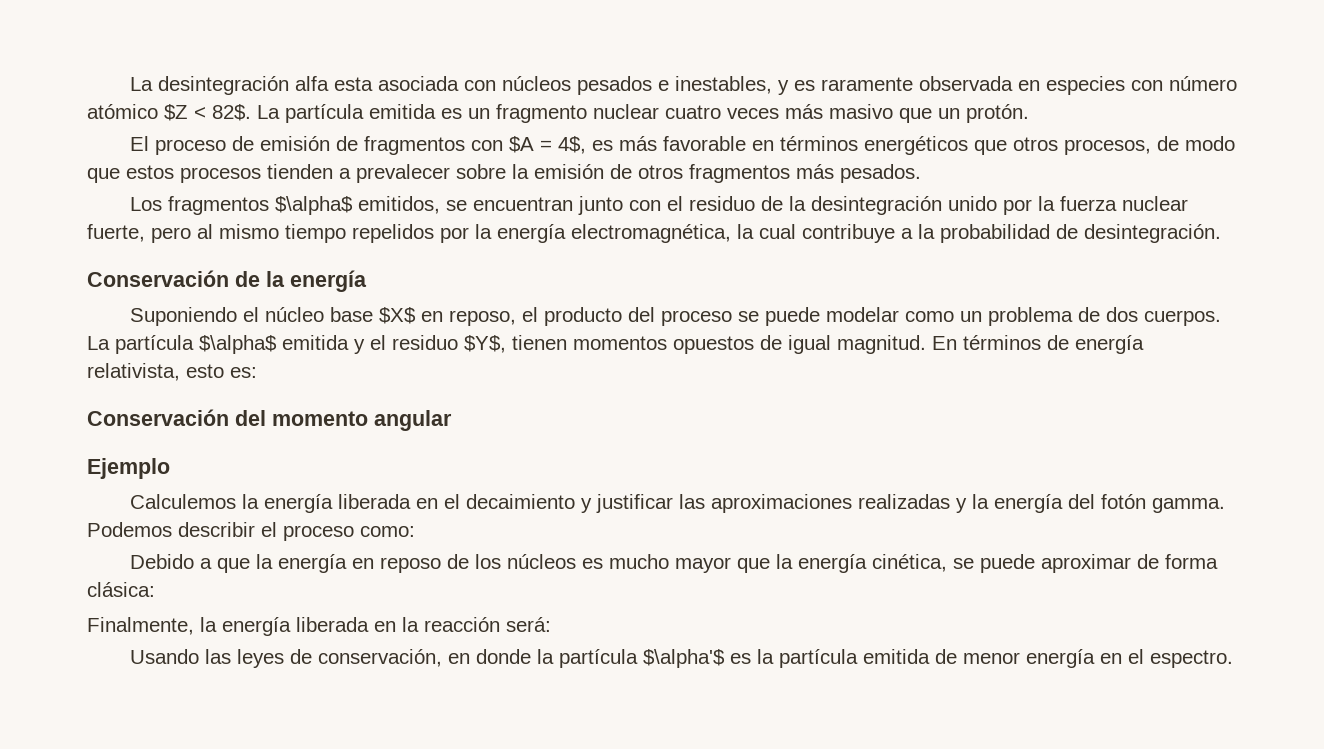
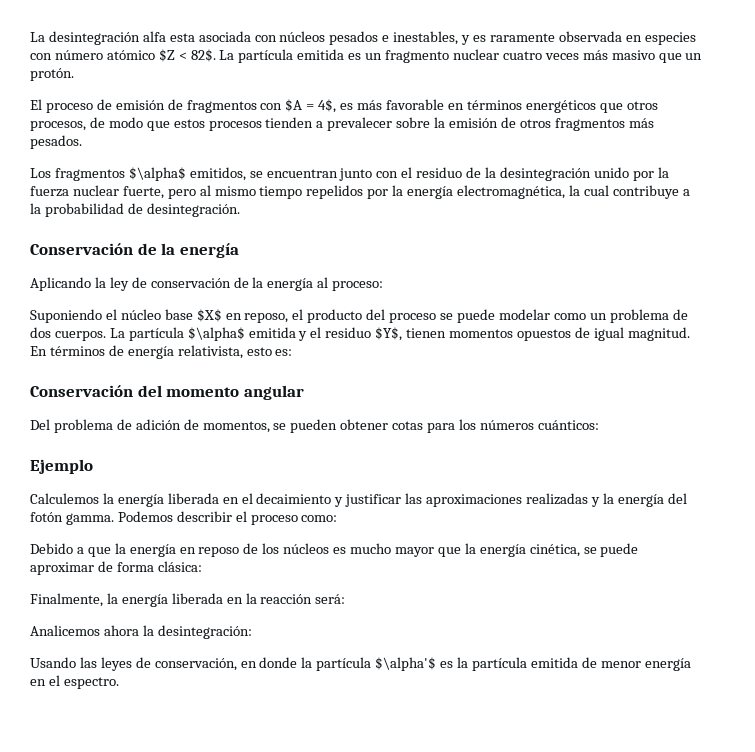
+ Aplicando la ley de conservación de la energía al proceso:
+ Del problema de adición de momentos, se pueden obtener cotas para los números cuánticos:
+ Analicemos ahora la desintegración:

